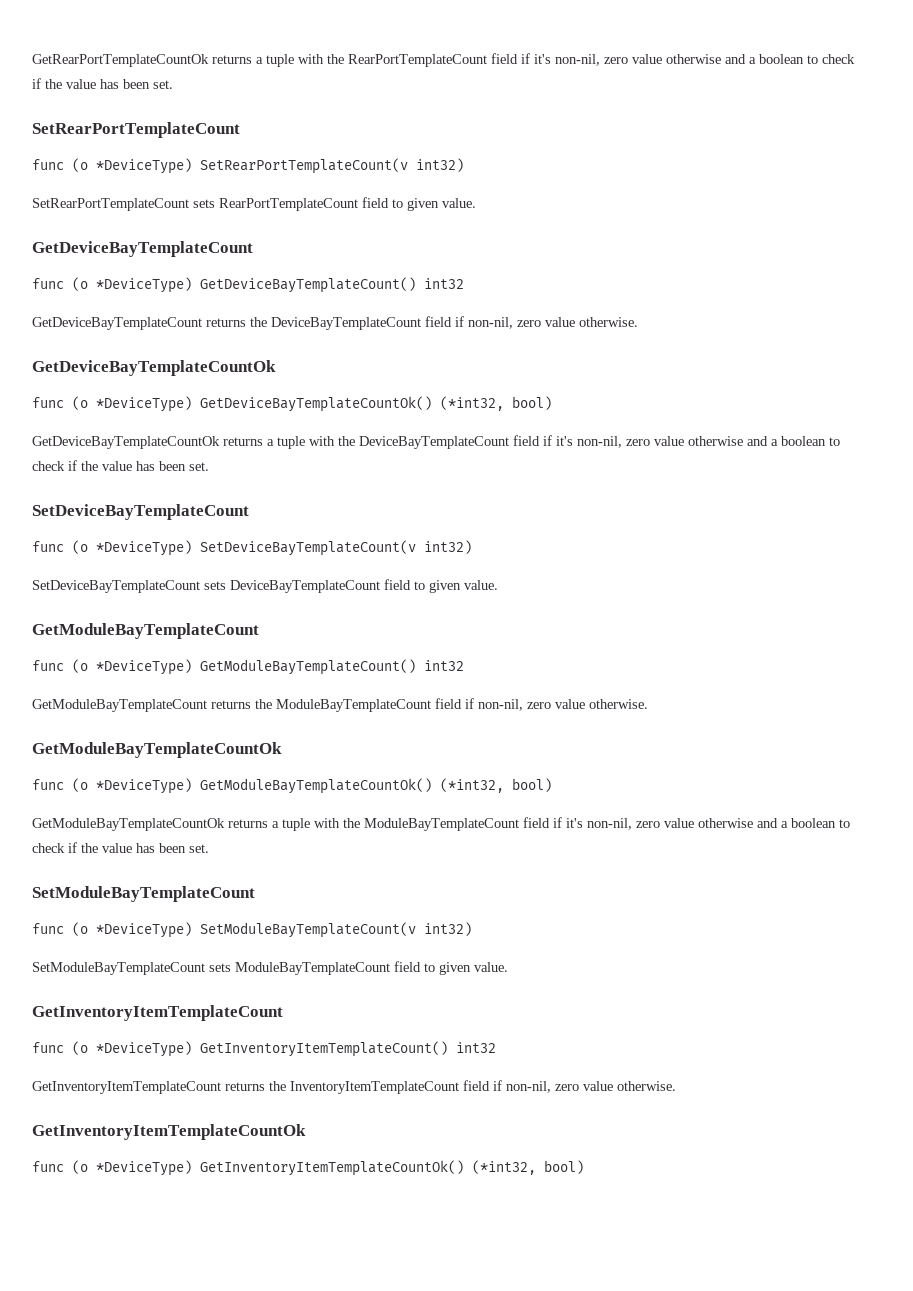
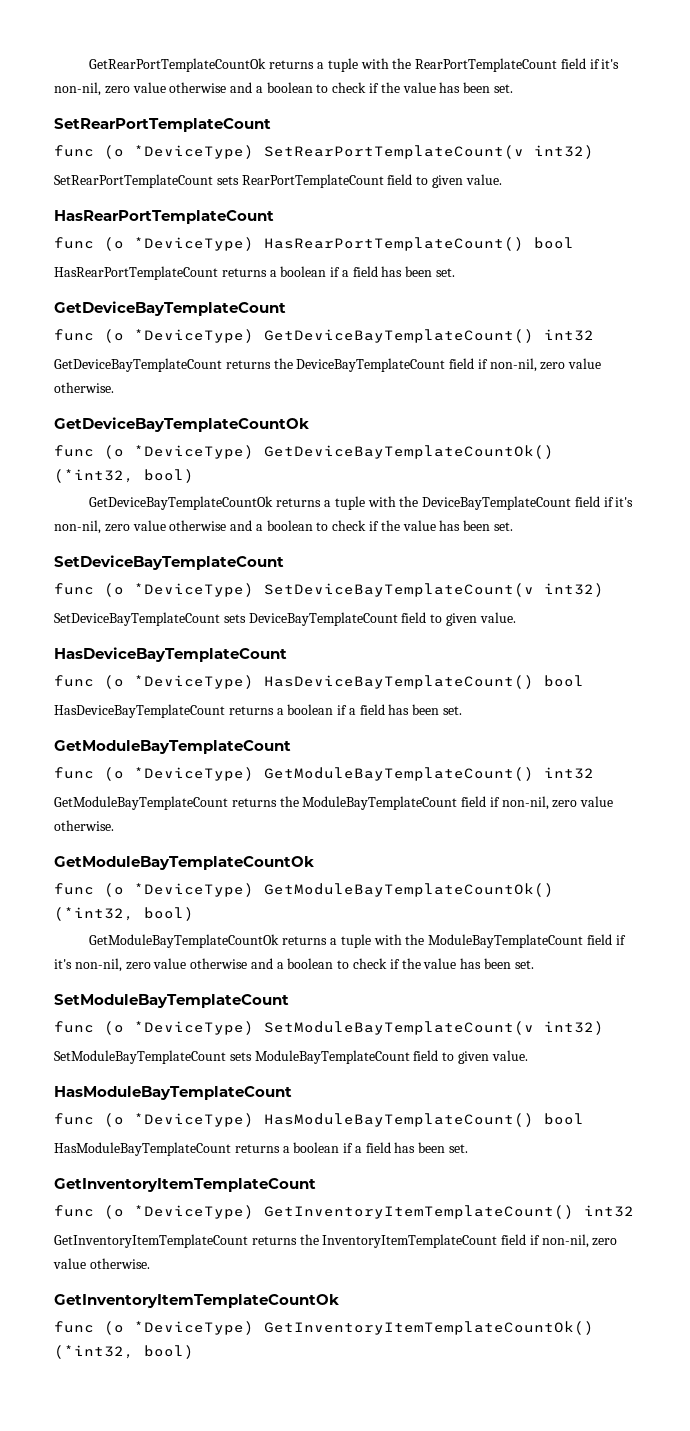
  SetRearPortTemplateCount sets RearPortTemplateCount field to given value.
+ HasRearPortTemplateCount
+ func (o *DeviceType) HasRearPortTemplateCount() bool
+ HasRearPortTemplateCount returns a boolean if a field has been set.
  SetDeviceBayTemplateCount sets DeviceBayTemplateCount field to given value.
+ HasDeviceBayTemplateCount
+ func (o *DeviceType) HasDeviceBayTemplateCount() bool
+ HasDeviceBayTemplateCount returns a boolean if a field has been set.
  SetModuleBayTemplateCount sets ModuleBayTemplateCount field to given value.
+ HasModuleBayTemplateCount
+ func (o *DeviceType) HasModuleBayTemplateCount() bool
+ HasModuleBayTemplateCount returns a boolean if a field has been set.

